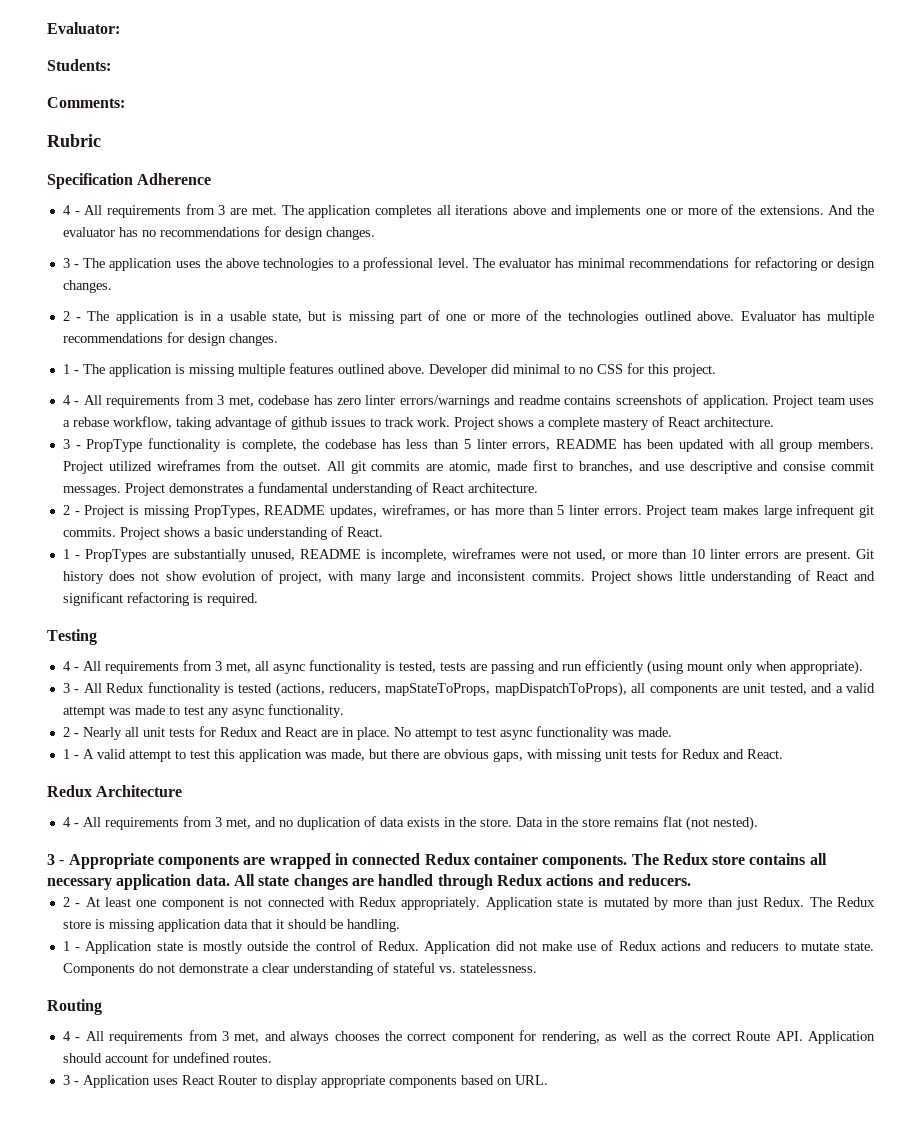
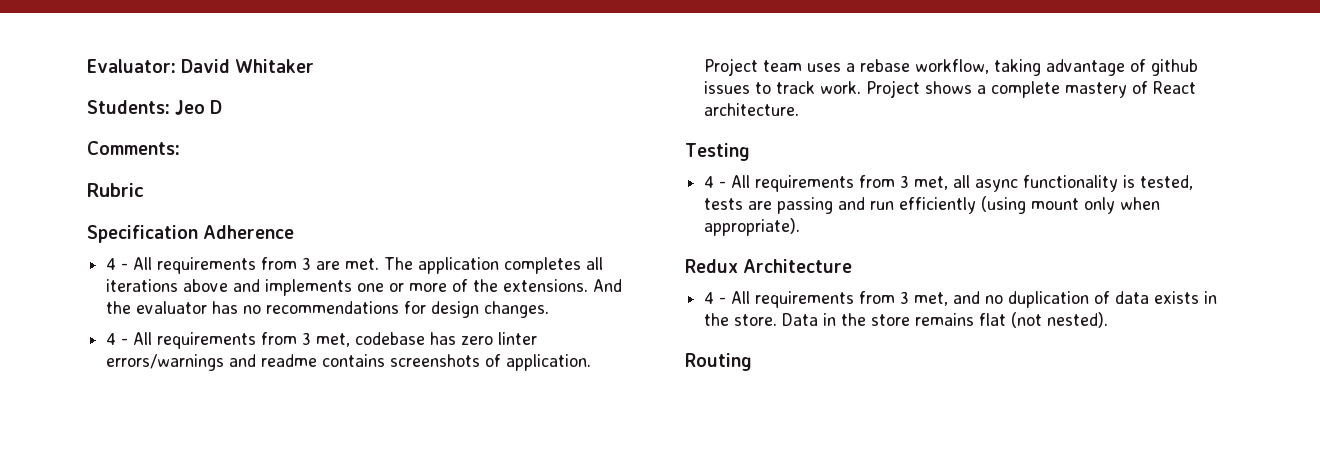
- Evaluator:
+ Evaluator: David Whitaker
- Students:
+ Students: Jeo D
- 3 - The application uses the above technologies to a professional level. The evaluator has minimal recommendations for refactoring or design changes.
- 2 - The application is in a usable state, but is missing part of one or more of the technologies outlined above. Evaluator has multiple recommendations for design changes.
- 1 - The application is missing multiple features outlined above. Developer did minimal to no CSS for this project.
- 3 - PropType functionality is complete, the codebase has less than 5 linter errors, README has been updated with all group members. Project utilized wireframes from the outset. All git commits are atomic, made first to branches, and use descriptive and consise commit messages. Project demonstrates a fundamental understanding of React architecture.
- 2 - Project is missing PropTypes, README updates, wireframes, or has more than 5 linter errors. Project team makes large infrequent git commits. Project shows a basic understanding of React.
- 1 - PropTypes are substantially unused, README is incomplete, wireframes were not used, or more than 10 linter errors are present. Git history does not show evolution of project, with many large and inconsistent commits. Project shows little understanding of React and significant refactoring is required.
- 3 - All Redux functionality is tested (actions, reducers, mapStateToProps, mapDispatchToProps), all components are unit tested, and a valid attempt was made to test any async functionality.
- 2 - Nearly all unit tests for Redux and React are in place. No attempt to test async functionality was made.
- 1 - A valid attempt to test this application was made, but there are obvious gaps, with missing unit tests for Redux and React.
- 3 - Appropriate components are wrapped in connected Redux container components. The Redux store contains all necessary application data. All state changes are handled through Redux actions and reducers.
- 2 - At least one component is not connected with Redux appropriately. Application state is mutated by more than just Redux. The Redux store is missing application data that it should be handling.
- 1 - Application state is mostly outside the control of Redux. Application did not make use of Redux actions and reducers to mutate state. Components do not demonstrate a clear understanding of stateful vs. statelessness.
  Routing
- 4 - All requirements from 3 met, and always chooses the correct component for rendering, as well as the correct Route API. Application should account for undefined routes.
- 3 - Application uses React Router to display appropriate components based on URL.

